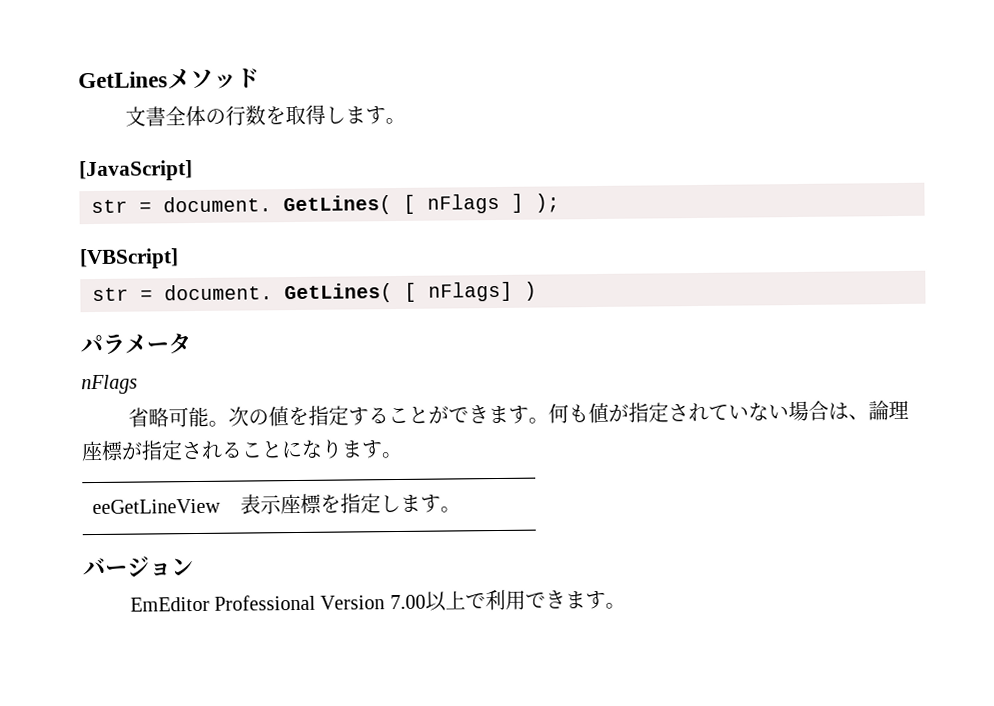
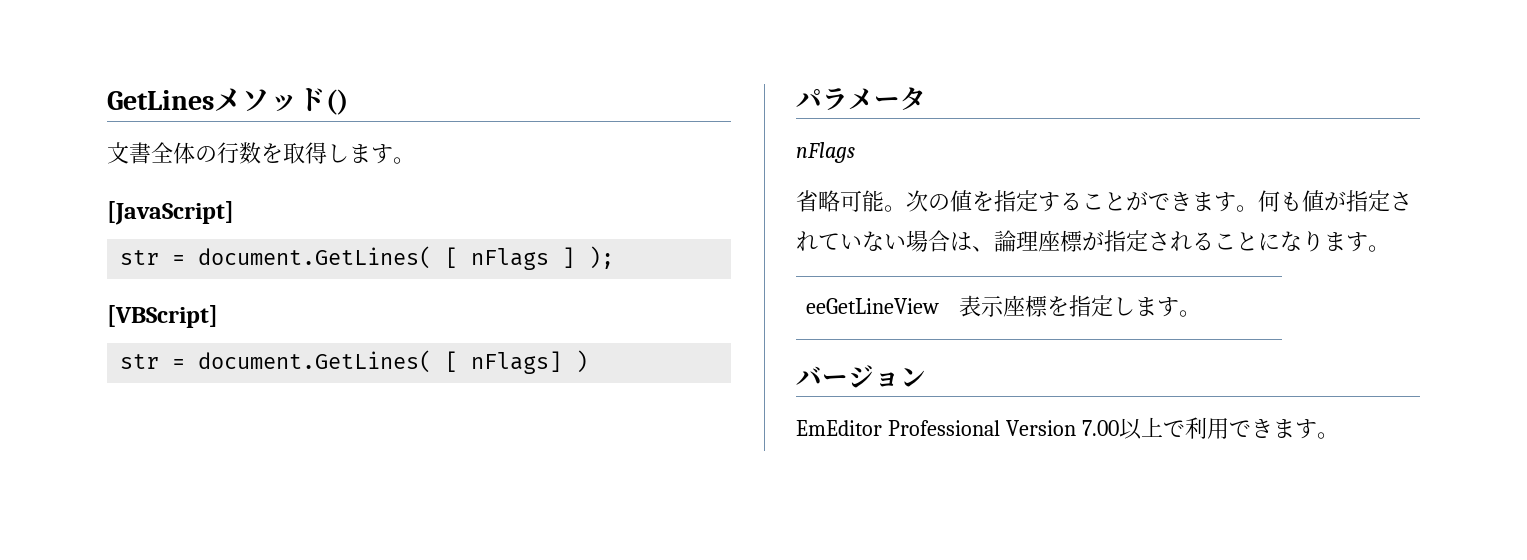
- GetLinesメソッド
+ GetLinesメソッド()
- str = document. GetLines( [ nFlags ] );
+ str = document.GetLines( [ nFlags ] );
- str = document. GetLines( [ nFlags] )
+ str = document.GetLines( [ nFlags] )

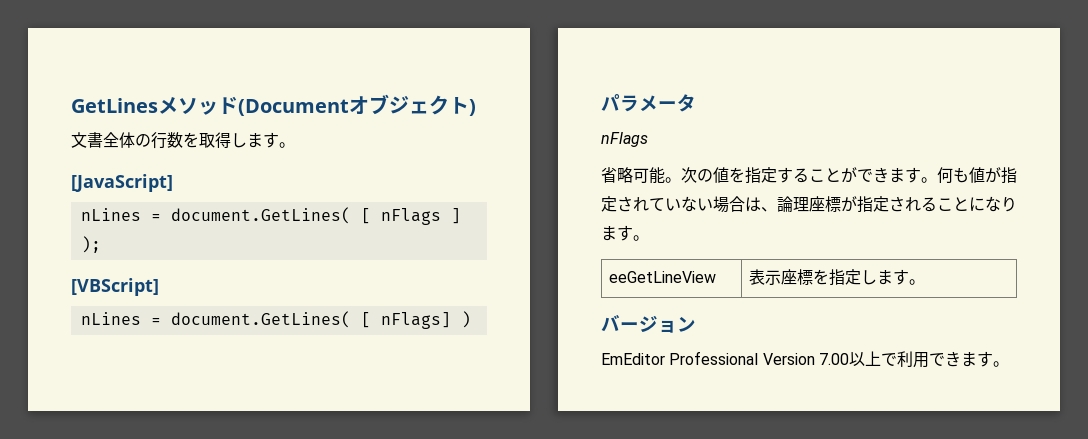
- GetLinesメソッド()
+ GetLinesメソッド(Documentオブジェクト)
- str = document.GetLines( [ nFlags ] );
+ nLines = document.GetLines( [ nFlags ] );
- str = document.GetLines( [ nFlags] )
+ nLines = document.GetLines( [ nFlags] )

